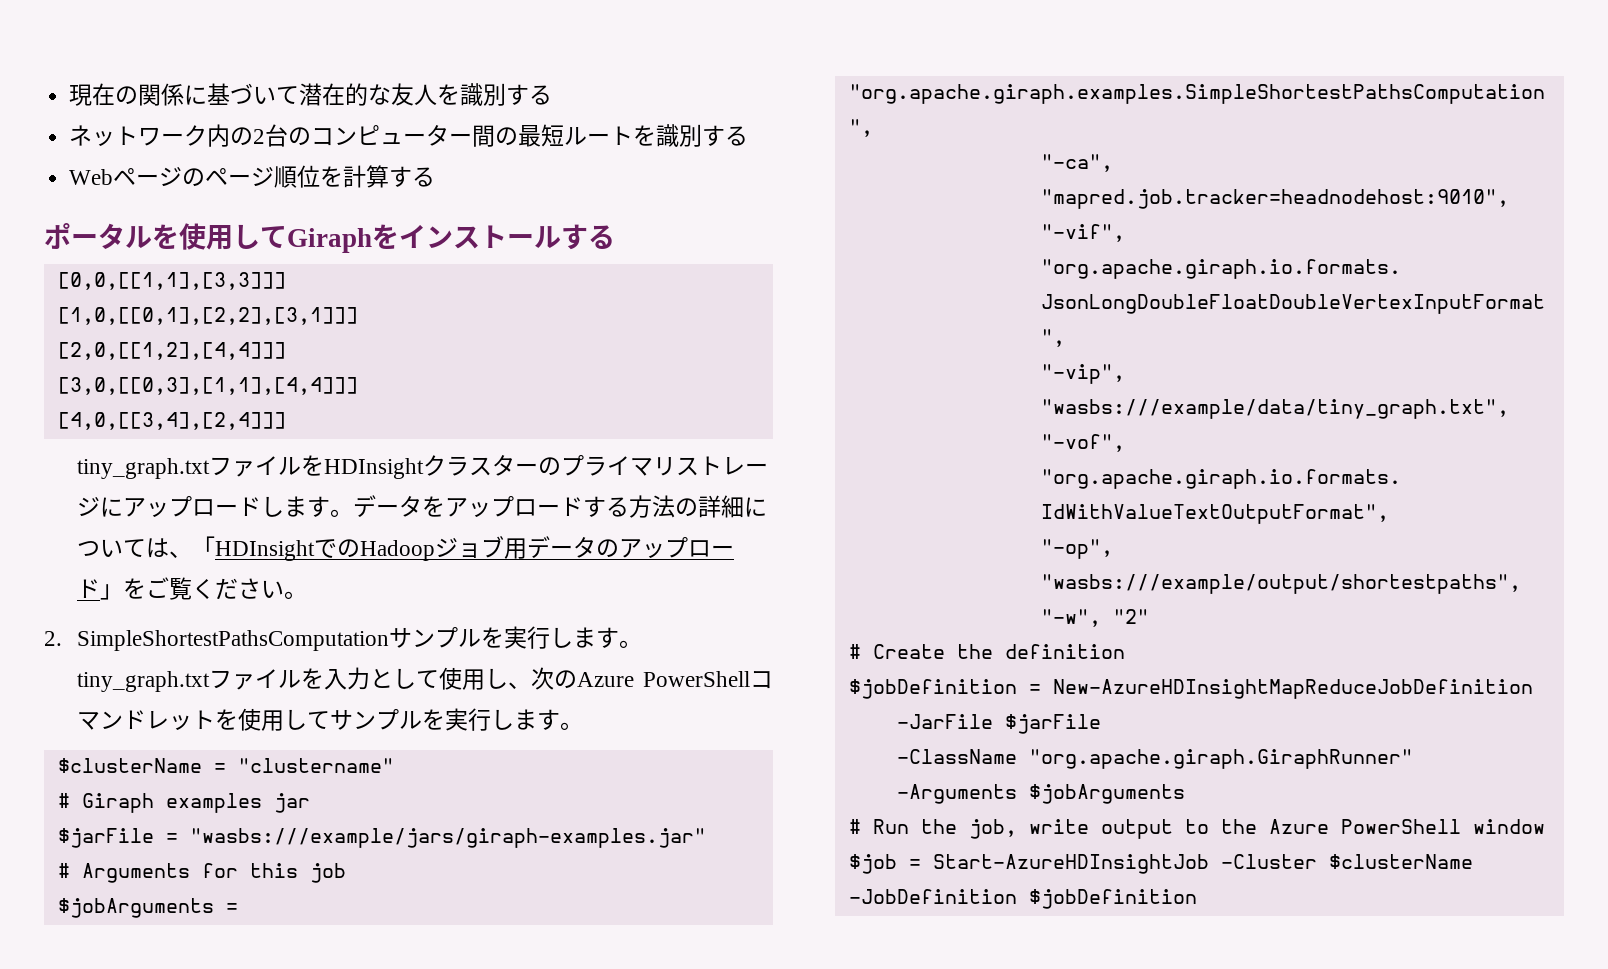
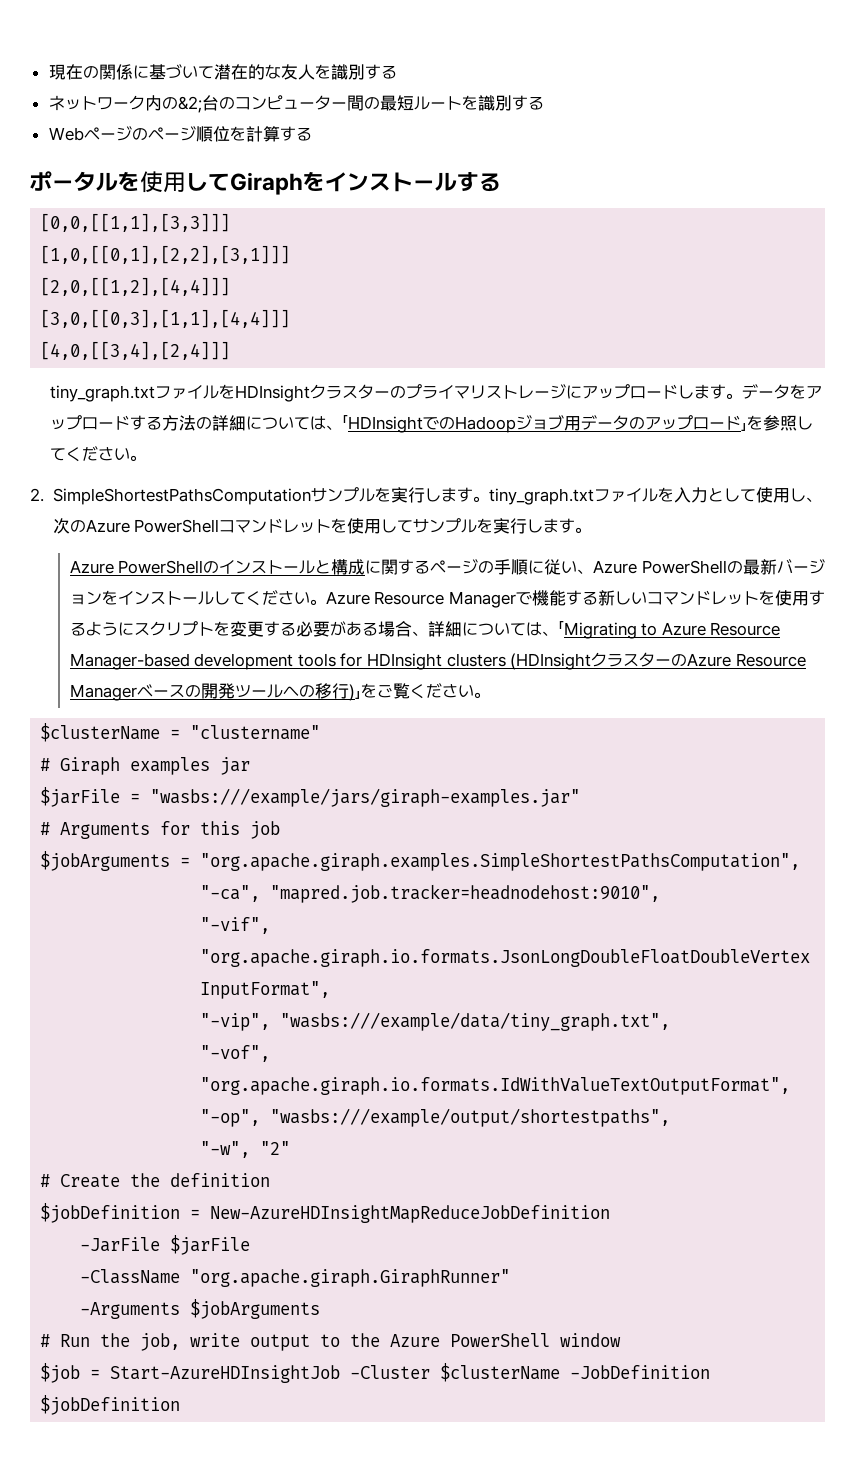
- ネットワーク内の2台のコンピューター間の最短ルートを識別する
+ ネットワーク内の&2;台のコンピューター間の最短ルートを識別する
- データをアップロードする方法の詳細については、「HDInsightでのHadoopジョブ用データのアップロード」をご覧ください。
+ データをアップロードする方法の詳細については、「HDInsightでのHadoopジョブ用データのアップロード」を参照してください。
+ Azure PowerShellのインストールと構成に関するページの手順に従い、Azure PowerShellの最新バージョンをインストールしてください。Azure Resource Managerで機能する新しいコマンドレットを使用するようにスクリプトを変更する必要がある場合、詳細については、「Migrating to Azure Resource Manager-based development tools for HDInsight clusters (HDInsightクラスターのAzure Resource Managerベースの開発ツールへの移行)」をご覧ください。

